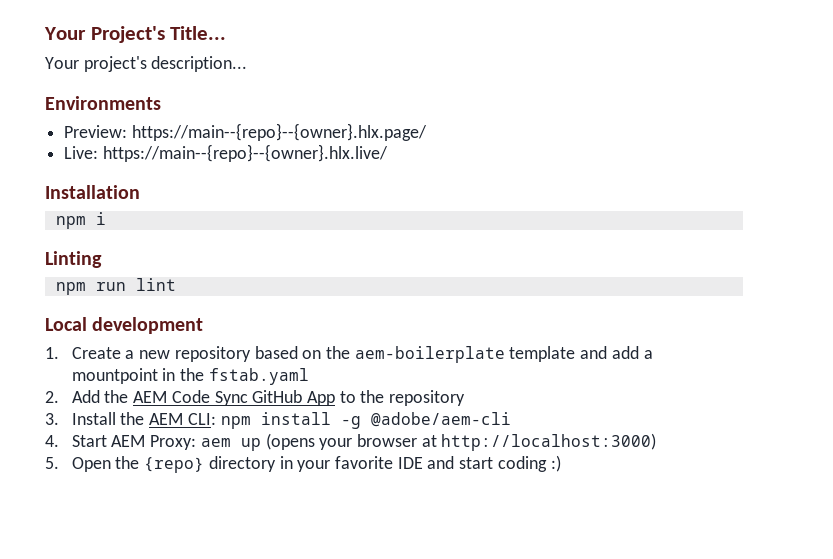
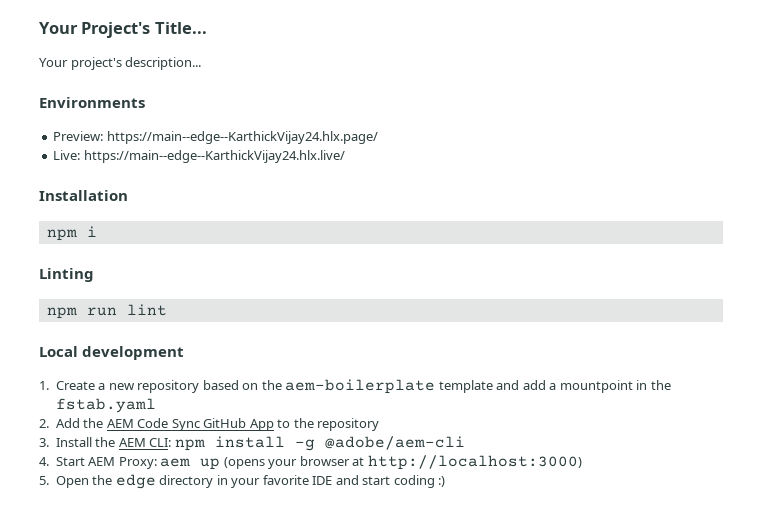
- Preview: https://main--{repo}--{owner}.hlx.page/
+ Preview: https://main--edge--KarthickVijay24.hlx.page/
- Live: https://main--{repo}--{owner}.hlx.live/
+ Live: https://main--edge--KarthickVijay24.hlx.live/
- 5. Open the {repo} directory in your favorite IDE and start coding :)
+ 5. Open the edge directory in your favorite IDE and start coding :)

